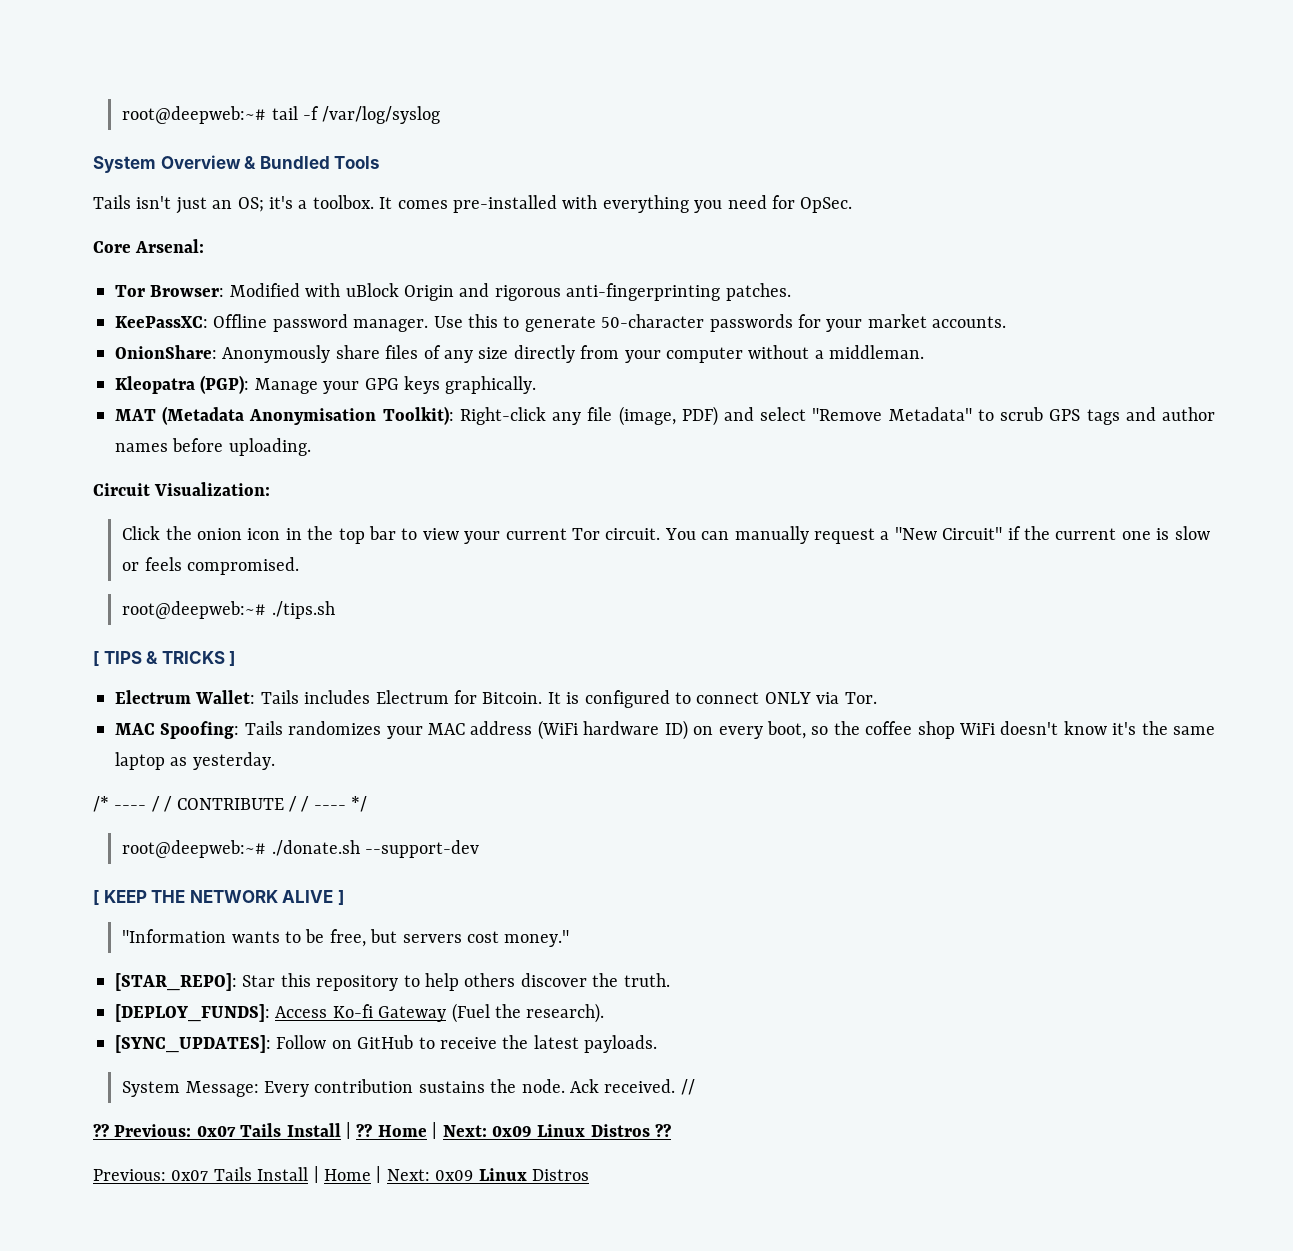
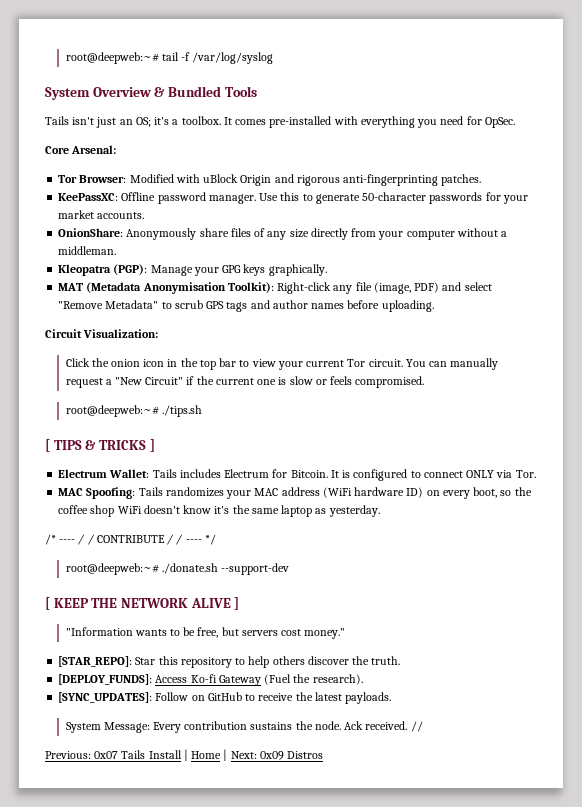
- ?? Previous: 0x07 Tails Install | ?? Home | Next: 0x09 Linux Distros ??
- Previous: 0x07 Tails Install | Home | Next: 0x09 Linux Distros
+ Previous: 0x07 Tails Install | Home | Next: 0x09 Distros

